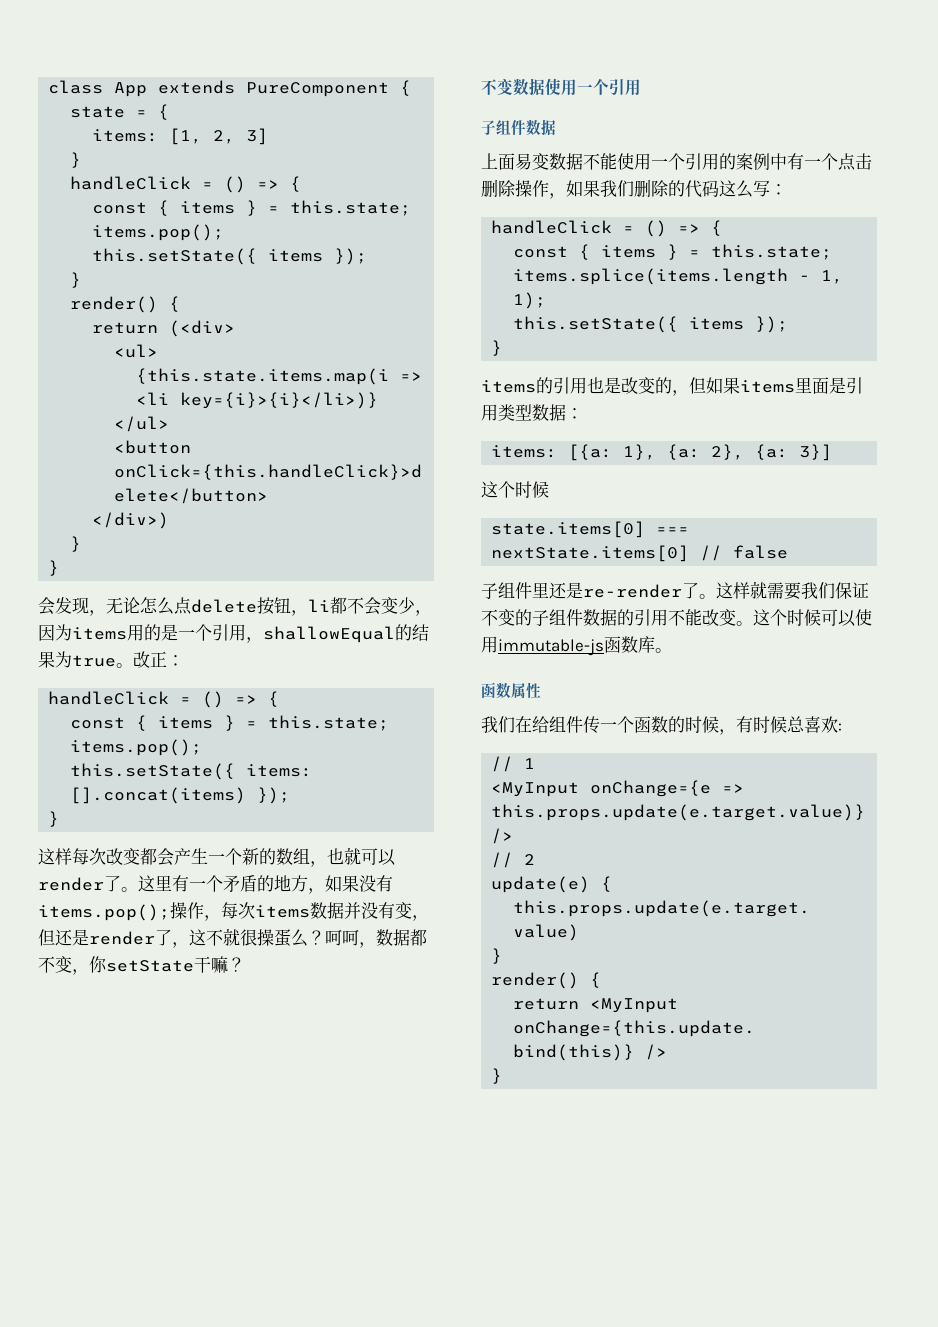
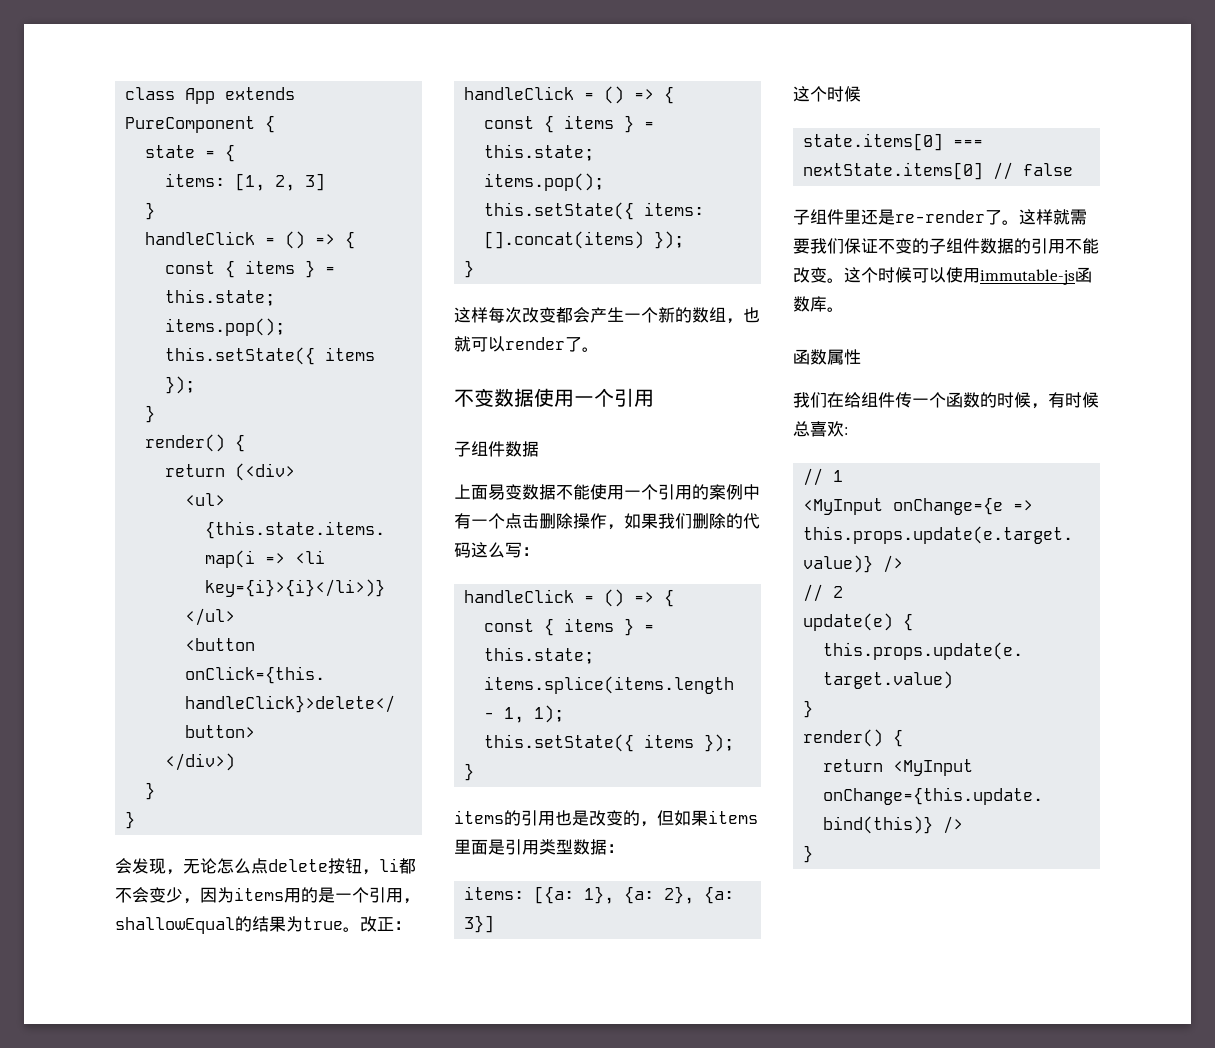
- 这里有一个矛盾的地方，如果没有items.pop();操作，每次items数据并没有变，但还是render了，这不就很操蛋么？呵呵，数据都不变，你setState干嘛？

